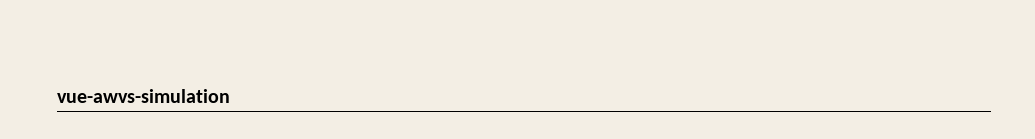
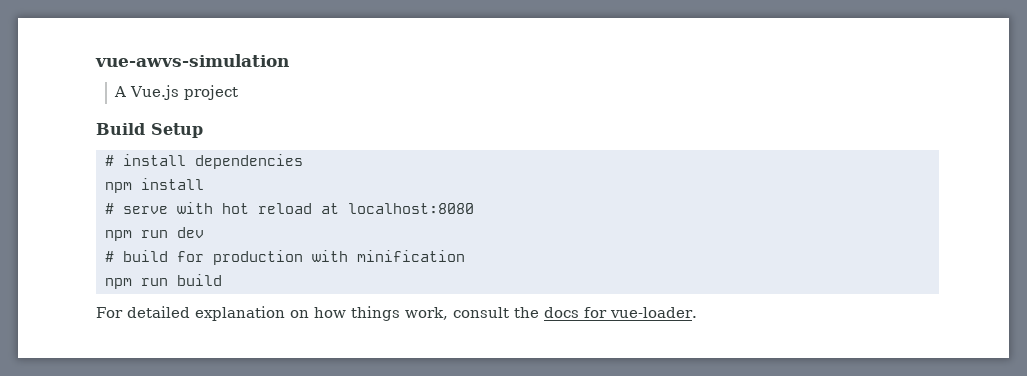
+ A Vue.js project
+ Build Setup
+ # install dependencies
+ npm install
+ # serve with hot reload at localhost:8080
+ npm run dev
+ # build for production with minification
+ npm run build
+ For detailed explanation on how things work, consult the docs for vue-loader.

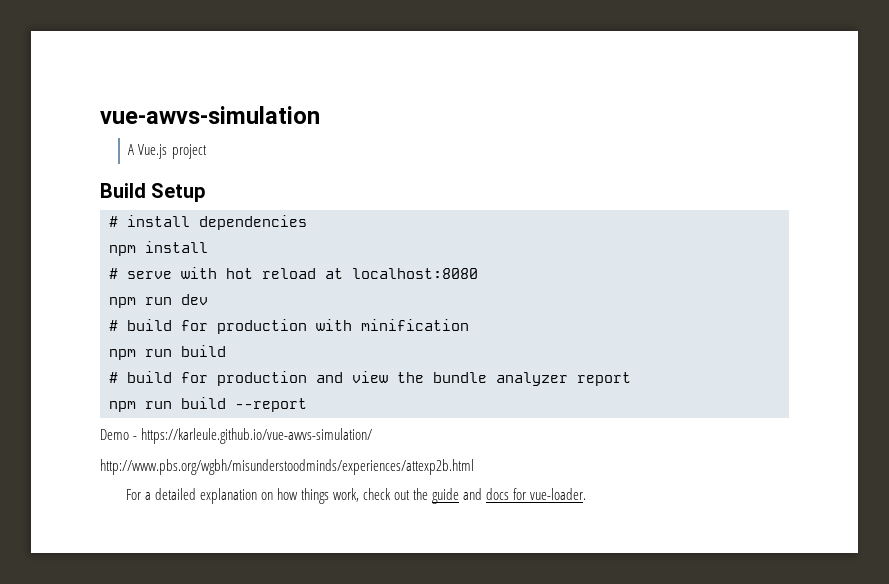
+ # build for production and view the bundle analyzer report
+ npm run build --report
+ Demo - https://karleule.github.io/vue-awvs-simulation/
+ http://www.pbs.org/wgbh/misunderstoodminds/experiences/attexp2b.html
- For detailed explanation on how things work, consult the docs for vue-loader.
+ For a detailed explanation on how things work, check out the guide and docs for vue-loader.

